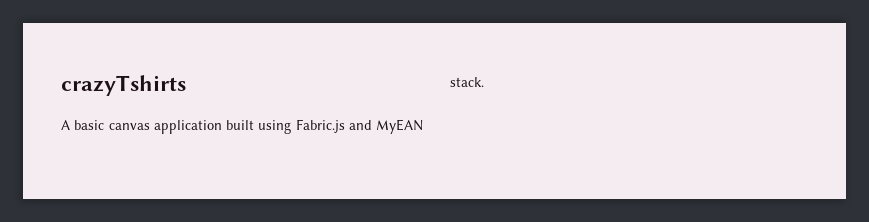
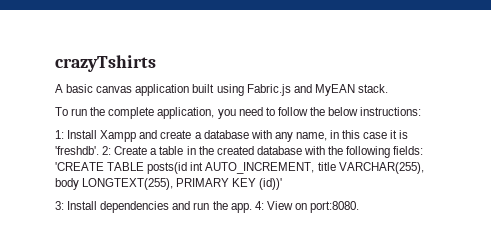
+ To run the complete application, you need to follow the below instructions:
+ 1: Install Xampp and create a database with any name, in this case it is 'freshdb'. 2: Create a table in the created database with the following fields: 'CREATE TABLE posts(id int AUTO_INCREMENT, title VARCHAR(255), body LONGTEXT(255), PRIMARY KEY (id))'
+ 3: Install dependencies and run the app. 4: View on port:8080.

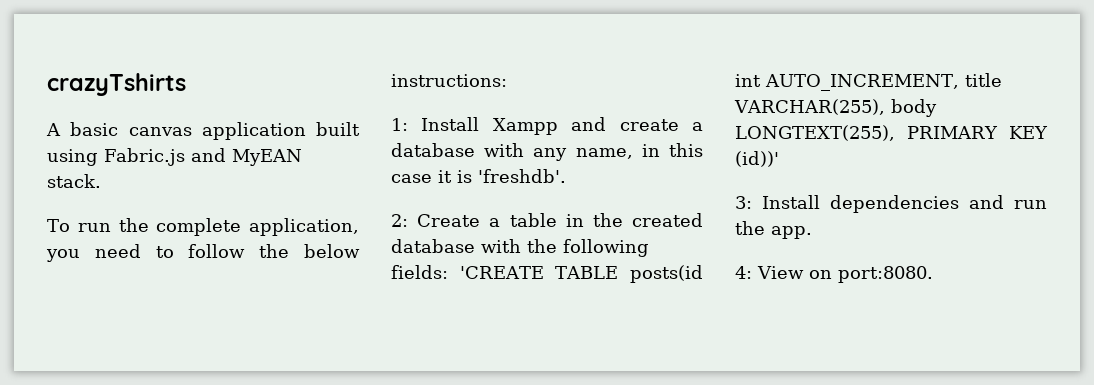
- 1: Install Xampp and create a database with any name, in this case it is 'freshdb'. 2: Create a table in the created database with the following fields: 'CREATE TABLE posts(id int AUTO_INCREMENT, title VARCHAR(255), body LONGTEXT(255), PRIMARY KEY (id))'
+ 1: Install Xampp and create a database with any name, in this case it is 'freshdb'.
+ 2: Create a table in the created database with the following fields: 'CREATE TABLE posts(id int AUTO_INCREMENT, title VARCHAR(255), body LONGTEXT(255), PRIMARY KEY (id))'
- 3: Install dependencies and run the app. 4: View on port:8080.
+ 3: Install dependencies and run the app.
+ 4: View on port:8080.

